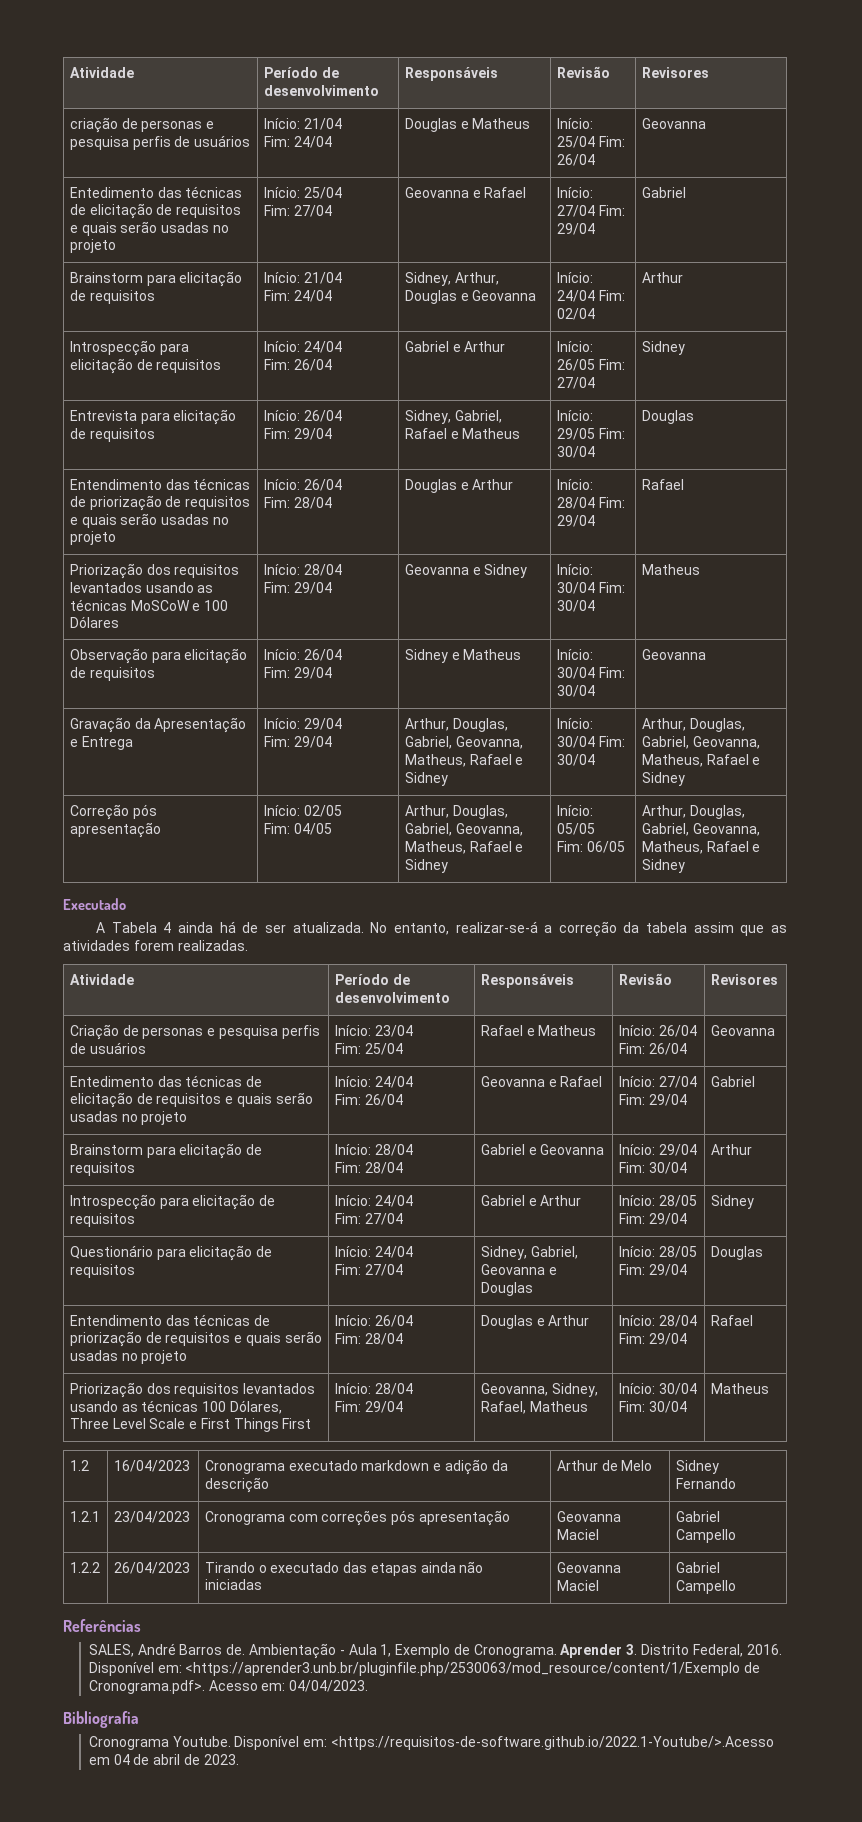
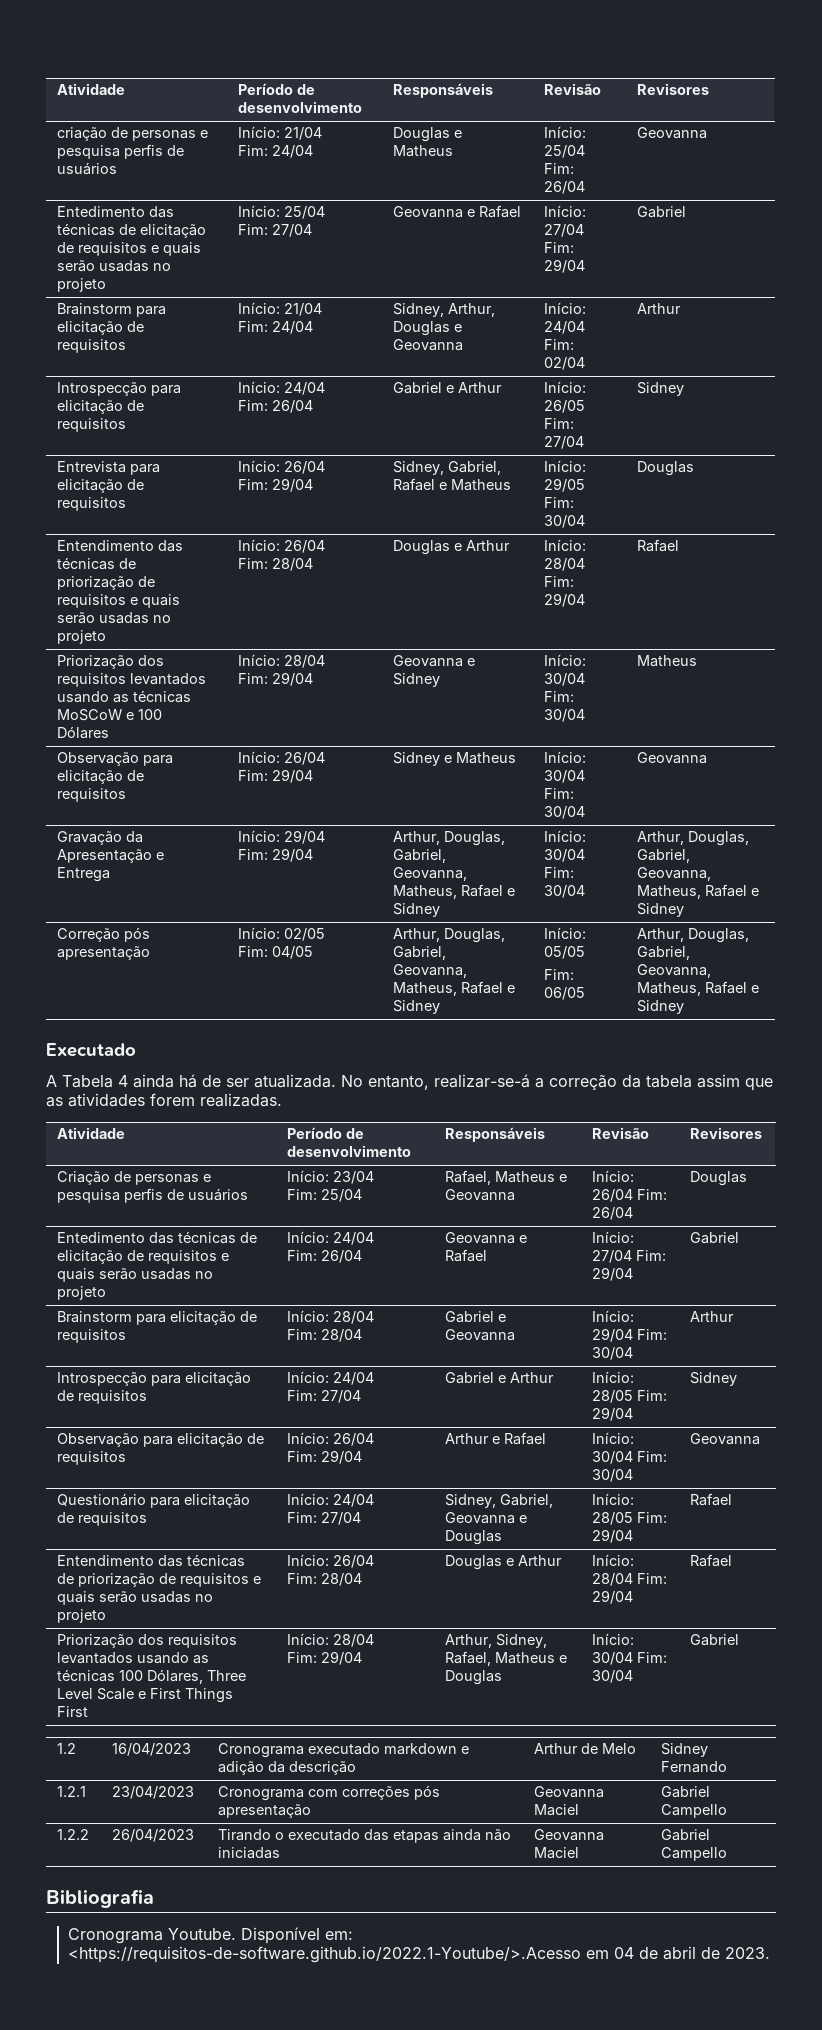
  Criação de personas e pesquisa perfis de usuários | Início: 23/04
- Fim: 25/04 | Rafael e Matheus | Início: 26/04 Fim: 26/04 | Geovanna
+ Fim: 25/04 | Rafael, Matheus e Geovanna | Início: 26/04 Fim: 26/04 | Douglas
  Brainstorm para elicitação de requisitos | Início: 28/04
  Fim: 28/04 | Gabriel e Geovanna | Início: 29/04 Fim: 30/04 | Arthur
  Introspecção para elicitação de requisitos | Início: 24/04
  Fim: 27/04 | Gabriel e Arthur | Início: 28/05 Fim: 29/04 | Sidney
+ Observação para elicitação de requisitos | Início: 26/04
+ Fim: 29/04 | Arthur e Rafael | Início: 30/04 Fim: 30/04 | Geovanna
  Questionário para elicitação de requisitos | Início: 24/04
- Fim: 27/04 | Sidney, Gabriel, Geovanna e Douglas | Início: 28/05 Fim: 29/04 | Douglas
+ Fim: 27/04 | Sidney, Gabriel, Geovanna e Douglas | Início: 28/05 Fim: 29/04 | Rafael
  Priorização dos requisitos levantados usando as técnicas 100 Dólares, Three Level Scale e First Things First | Início: 28/04
- Fim: 29/04 | Geovanna, Sidney, Rafael, Matheus | Início: 30/04 Fim: 30/04 | Matheus
+ Fim: 29/04 | Arthur, Sidney, Rafael, Matheus e Douglas | Início: 30/04 Fim: 30/04 | Gabriel
- Referências
- SALES, André Barros de. Ambientação - Aula 1, Exemplo de Cronograma. Aprender 3. Distrito Federal, 2016. Disponível em: <https://aprender3.unb.br/pluginfile.php/2530063/mod_resource/content/1/Exemplo de Cronograma.pdf>. Acesso em: 04/04/2023.

